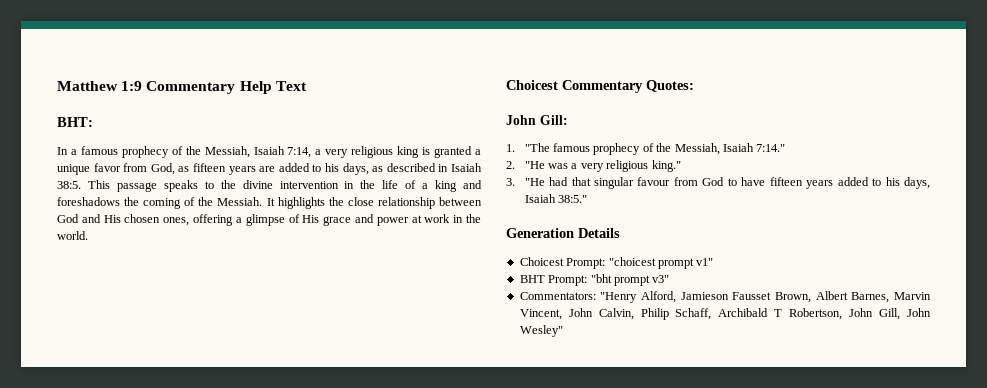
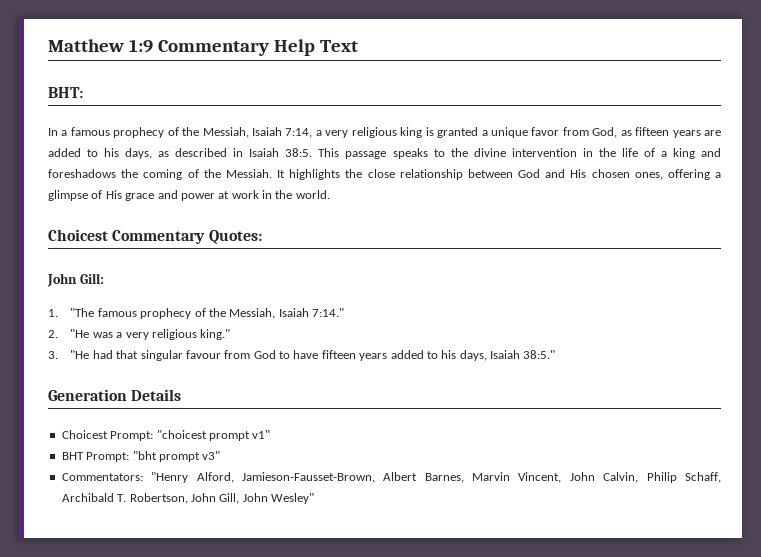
- Commentators: "Henry Alford, Jamieson Fausset Brown, Albert Barnes, Marvin Vincent, John Calvin, Philip Schaff, Archibald T Robertson, John Gill, John Wesley"
+ Commentators: "Henry Alford, Jamieson-Fausset-Brown, Albert Barnes, Marvin Vincent, John Calvin, Philip Schaff, Archibald T. Robertson, John Gill, John Wesley"

